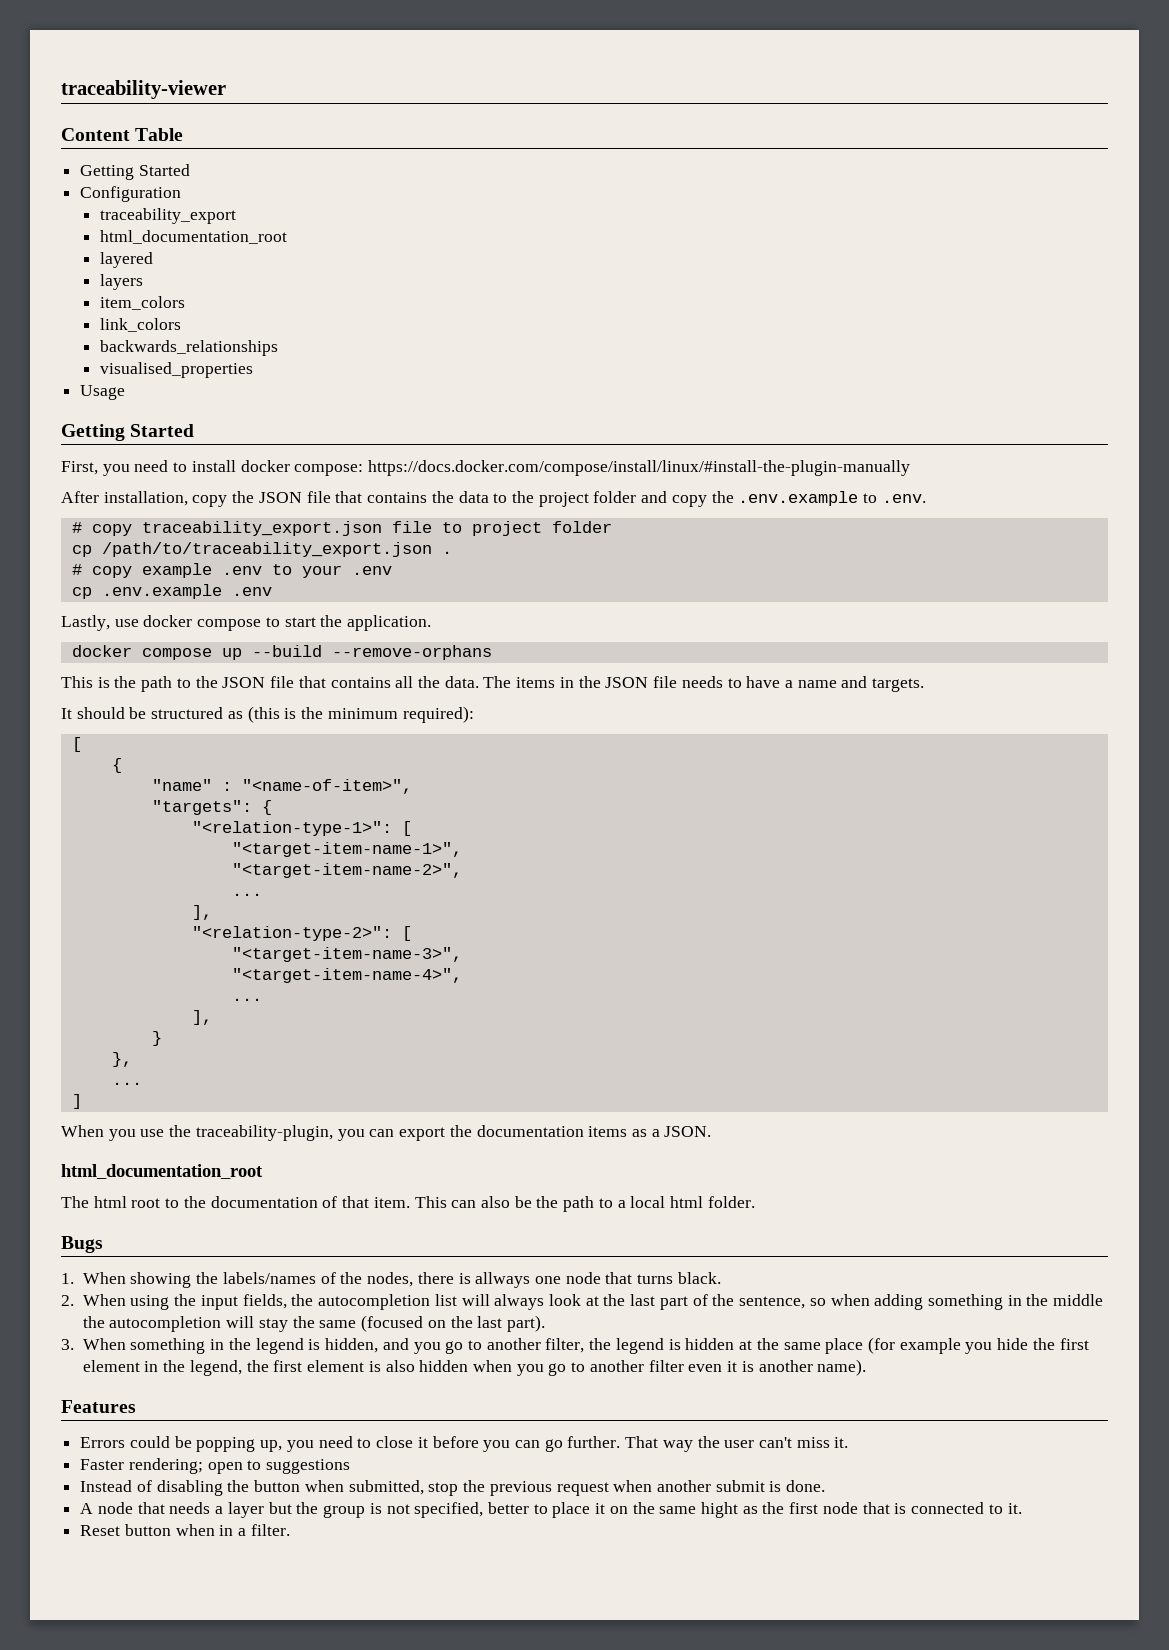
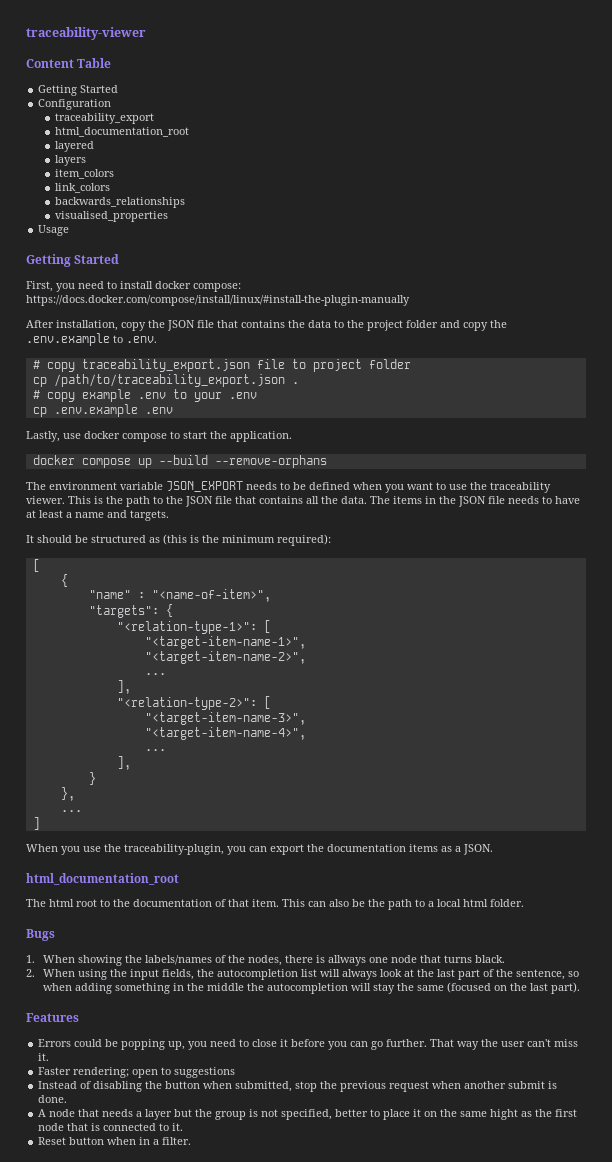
+ The environment variable JSON_EXPORT needs to be defined when you want to use the traceability viewer.
- The items in the JSON file needs to have a name and targets.
+ The items in the JSON file needs to have at least a name and targets.
- 3. When something in the legend is hidden, and you go to another filter, the legend is hidden at the same place (for example you hide the first element in the legend, the first element is also hidden when you go to another filter even it is another name).

